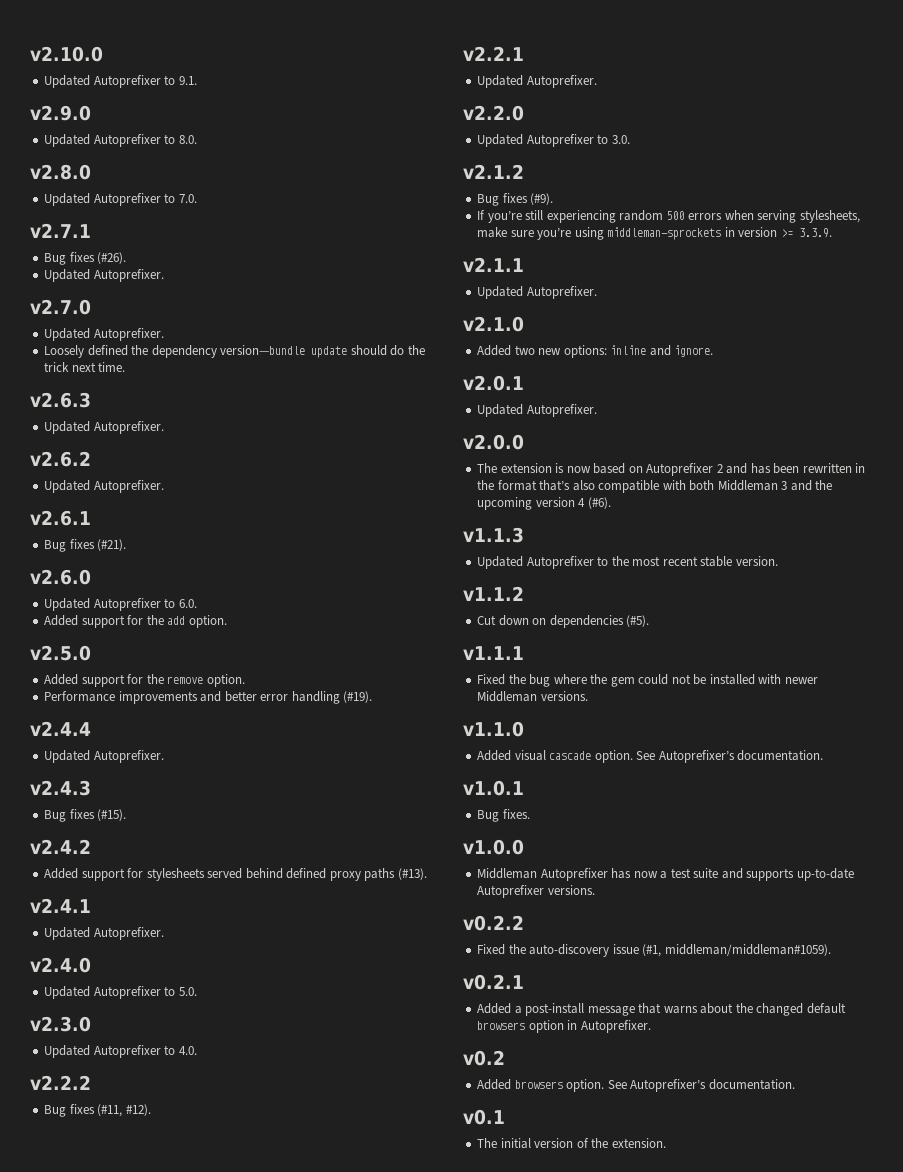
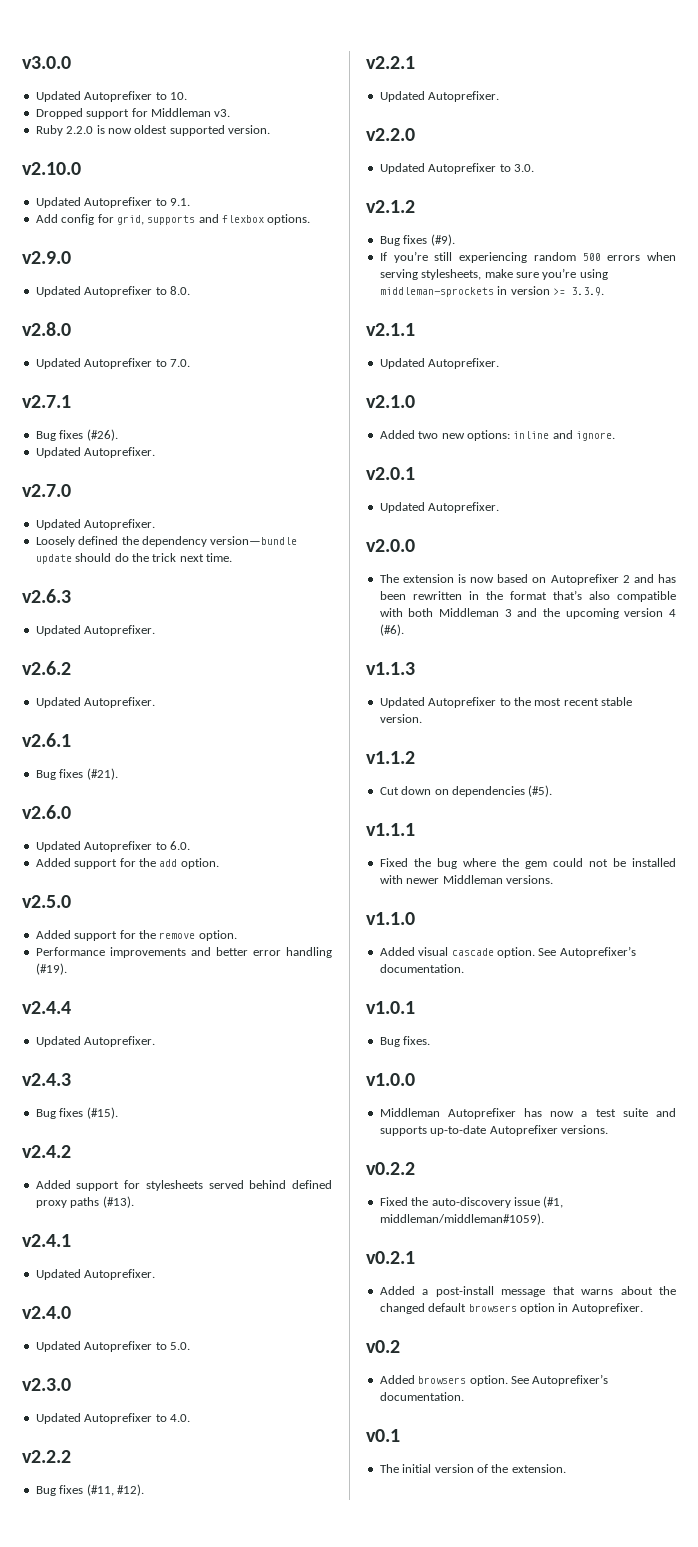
+ v3.0.0
+ Updated Autoprefixer to 10.
+ Dropped support for Middleman v3.
+ Ruby 2.2.0 is now oldest supported version.
+ Add config for grid, supports and flexbox options.

